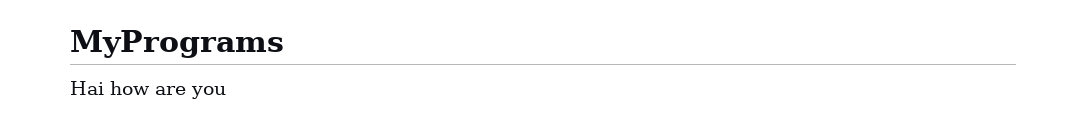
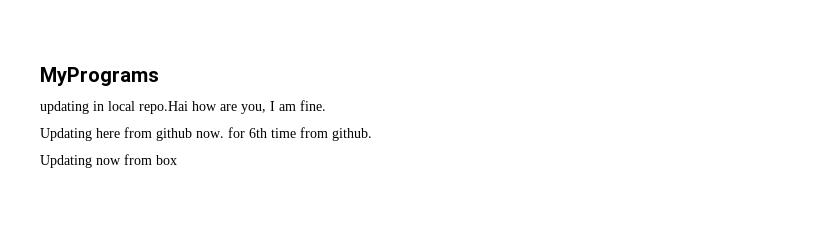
- Hai how are you
+ updating in local repo.Hai how are you, I am fine.
+ Updating here from github now. for 6th time from github.
+ Updating now from box

